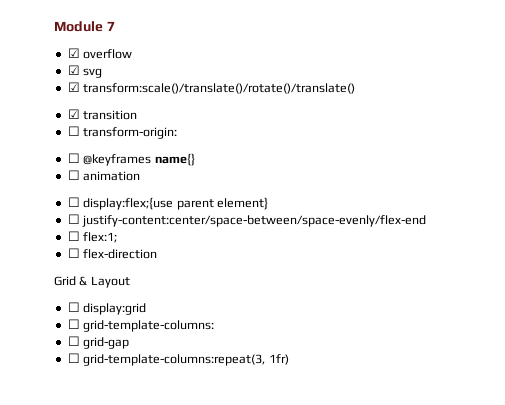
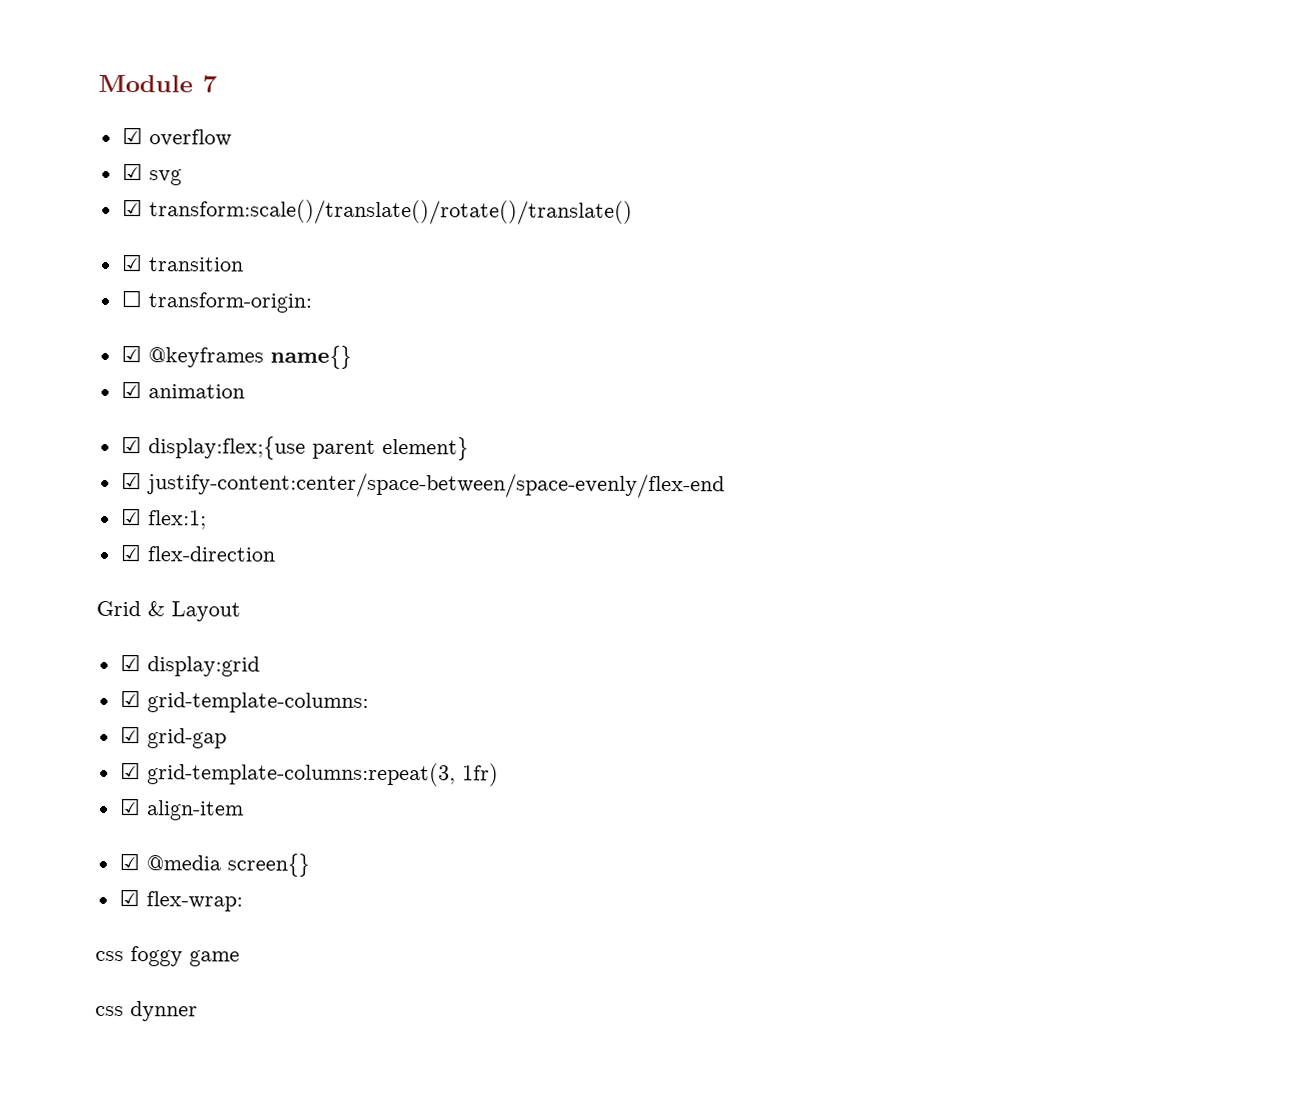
- ☐ @keyframes name{}
+ ☑ @keyframes name{}
- ☐ animation
+ ☑ animation
- ☐ display:flex;{use parent element}
+ ☑ display:flex;{use parent element}
- ☐ justify-content:center/space-between/space-evenly/flex-end
+ ☑ justify-content:center/space-between/space-evenly/flex-end
- ☐ flex:1;
+ ☑ flex:1;
- ☐ flex-direction
+ ☑ flex-direction
- ☐ display:grid
+ ☑ display:grid
- ☐ grid-template-columns:
+ ☑ grid-template-columns:
- ☐ grid-gap
+ ☑ grid-gap
- ☐ grid-template-columns:repeat(3, 1fr)
+ ☑ grid-template-columns:repeat(3, 1fr)
+ ☑ align-item
+ ☑ @media screen{}
+ ☑ flex-wrap:
+ css foggy game
+ css dynner

